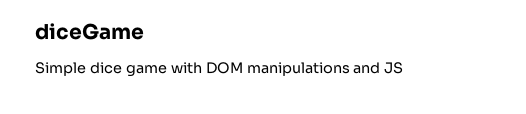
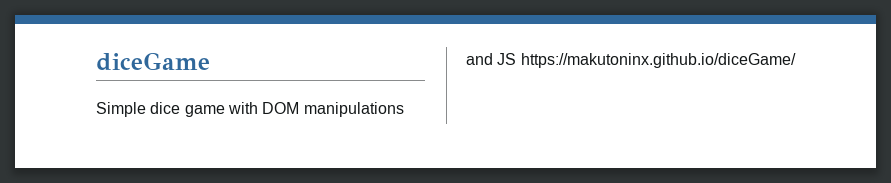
- Simple dice game with DOM manipulations and JS
+ Simple dice game with DOM manipulations and JS https://makutoninx.github.io/diceGame/

